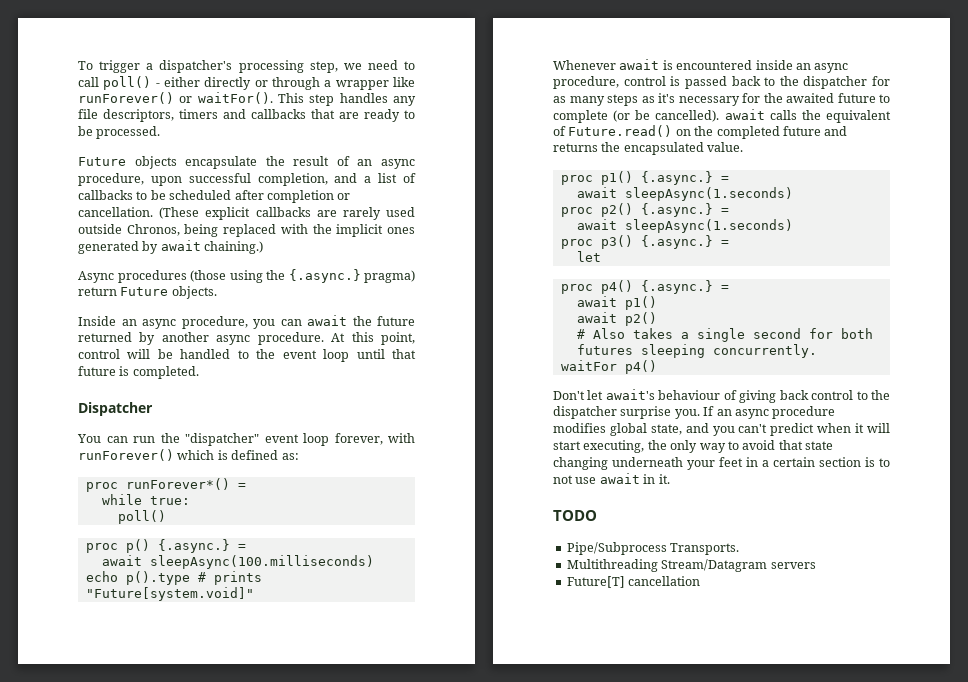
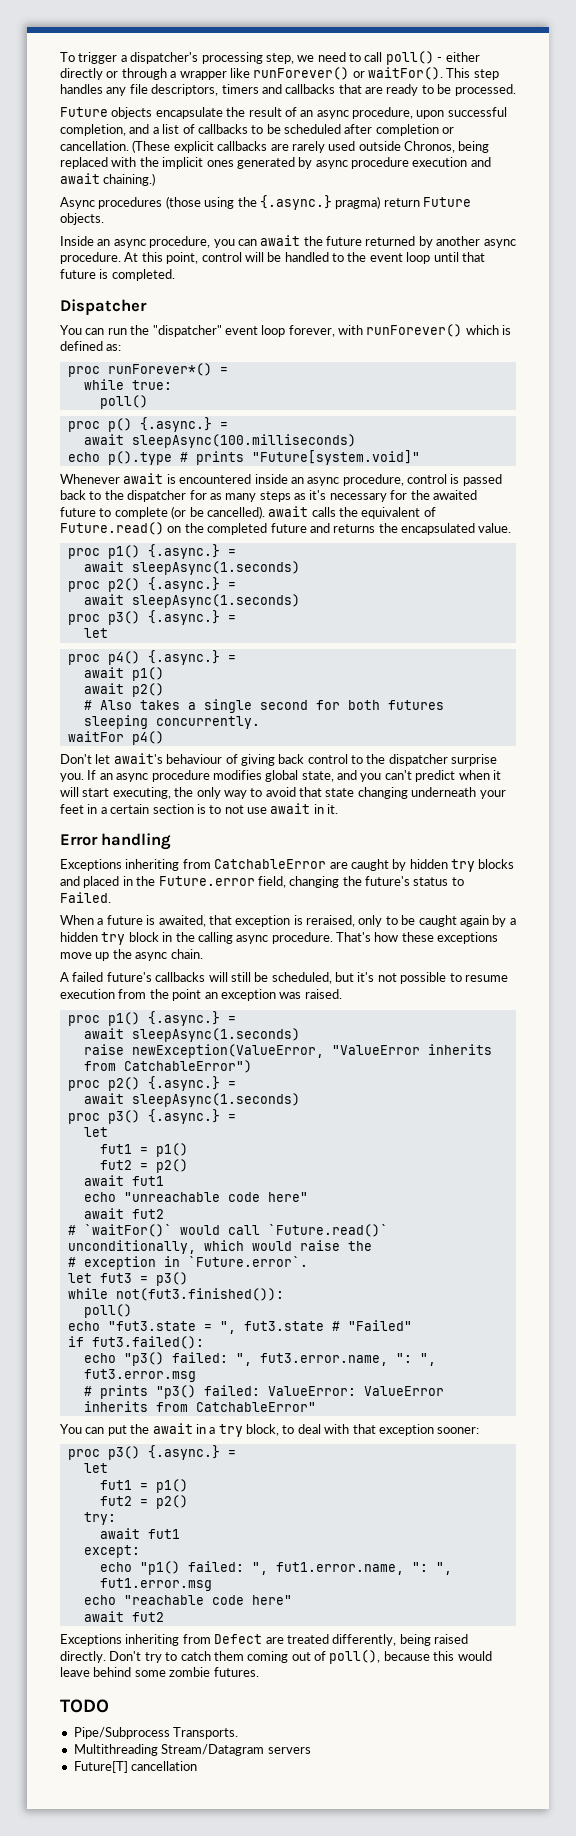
- (These explicit callbacks are rarely used outside Chronos, being replaced with the implicit ones generated by await chaining.)
+ (These explicit callbacks are rarely used outside Chronos, being replaced with the implicit ones generated by async procedure execution and await chaining.)
+ Error handling
+ Exceptions inheriting from CatchableError are caught by hidden try blocks and placed in the Future.error field, changing the future's status to Failed.
+ When a future is awaited, that exception is reraised, only to be caught again by a hidden try block in the calling async procedure. That's how these exceptions move up the async chain.
+ A failed future's callbacks will still be scheduled, but it's not possible to resume execution from the point an exception was raised.
+ proc p1() {.async.} =
+ await sleepAsync(1.seconds)
+ raise newException(ValueError, "ValueError inherits from CatchableError")
+ proc p2() {.async.} =
+ await sleepAsync(1.seconds)
+ proc p3() {.async.} =
+ let
+ fut1 = p1()
+ fut2 = p2()
+ await fut1
+ echo "unreachable code here"
+ await fut2
+ # `waitFor()` would call `Future.read()` unconditionally, which would raise the
+ # exception in `Future.error`.
+ let fut3 = p3()
+ while not(fut3.finished()):
+ poll()
+ echo "fut3.state = ", fut3.state # "Failed"
+ if fut3.failed():
+ echo "p3() failed: ", fut3.error.name, ": ", fut3.error.msg
+ # prints "p3() failed: ValueError: ValueError inherits from CatchableError"
+ You can put the await in a try block, to deal with that exception sooner:
+ proc p3() {.async.} =
+ let
+ fut1 = p1()
+ fut2 = p2()
+ try:
+ await fut1
+ except:
+ echo "p1() failed: ", fut1.error.name, ": ", fut1.error.msg
+ echo "reachable code here"
+ await fut2
+ Exceptions inheriting from Defect are treated differently, being raised directly. Don't try to catch them coming out of poll(), because this would leave behind some zombie futures.

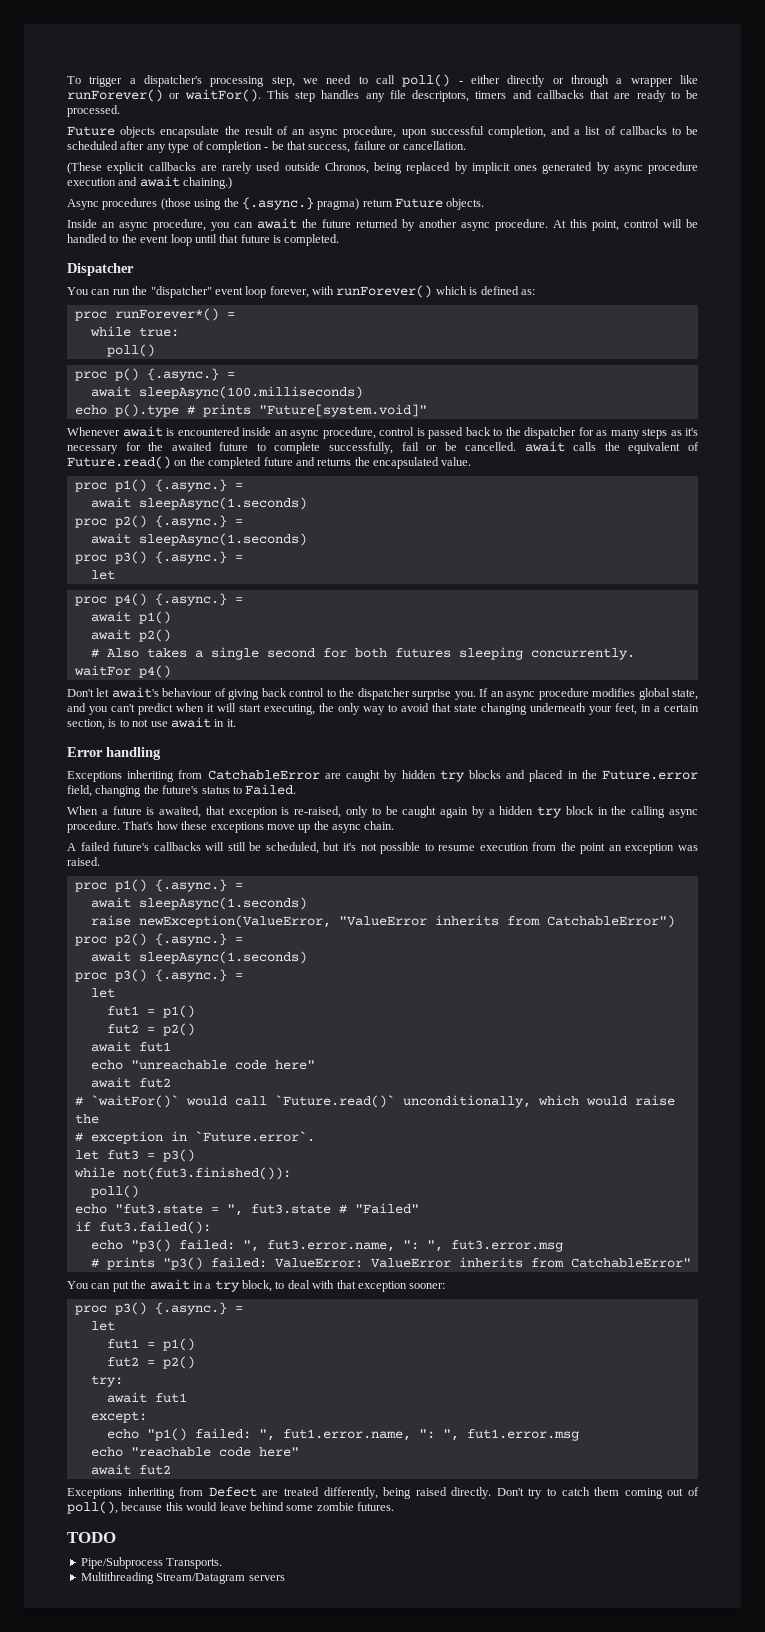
- Future objects encapsulate the result of an async procedure, upon successful completion, and a list of callbacks to be scheduled after completion or cancellation. (These explicit callbacks are rarely used outside Chronos, being replaced with the implicit ones generated by async procedure execution and await chaining.)
+ Future objects encapsulate the result of an async procedure, upon successful completion, and a list of callbacks to be scheduled after any type of completion - be that success, failure or cancellation.
+ (These explicit callbacks are rarely used outside Chronos, being replaced by implicit ones generated by async procedure execution and await chaining.)
- Whenever await is encountered inside an async procedure, control is passed back to the dispatcher for as many steps as it's necessary for the awaited future to complete (or be cancelled). await calls the equivalent of Future.read() on the completed future and returns the encapsulated value.
+ Whenever await is encountered inside an async procedure, control is passed back to the dispatcher for as many steps as it's necessary for the awaited future to complete successfully, fail or be cancelled. await calls the equivalent of Future.read() on the completed future and returns the encapsulated value.
- If an async procedure modifies global state, and you can't predict when it will start executing, the only way to avoid that state changing underneath your feet in a certain section is to not use await in it.
+ If an async procedure modifies global state, and you can't predict when it will start executing, the only way to avoid that state changing underneath your feet, in a certain section, is to not use await in it.
- When a future is awaited, that exception is reraised, only to be caught again by a hidden try block in the calling async procedure.
+ When a future is awaited, that exception is re-raised, only to be caught again by a hidden try block in the calling async procedure.
- Future[T] cancellation

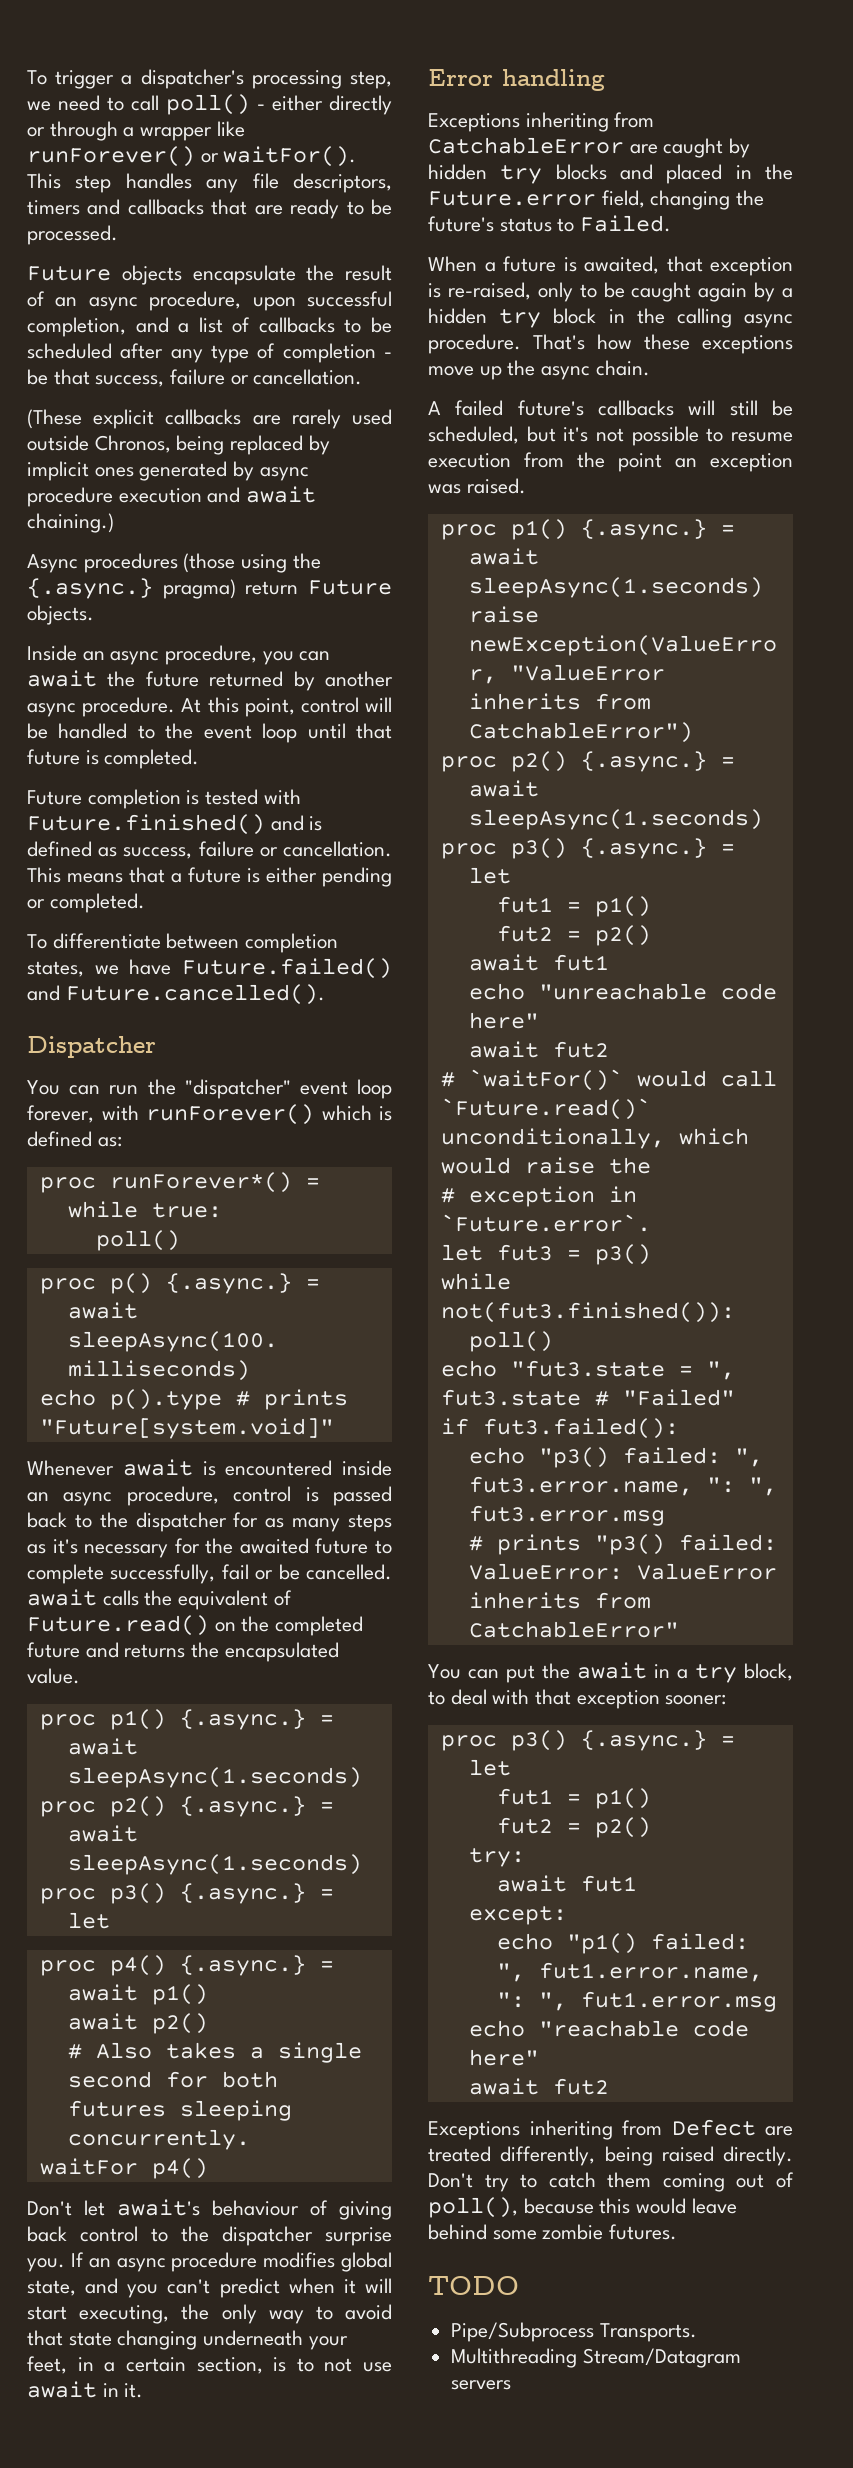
+ Future completion is tested with Future.finished() and is defined as success, failure or cancellation. This means that a future is either pending or completed.
+ To differentiate between completion states, we have Future.failed() and Future.cancelled().

